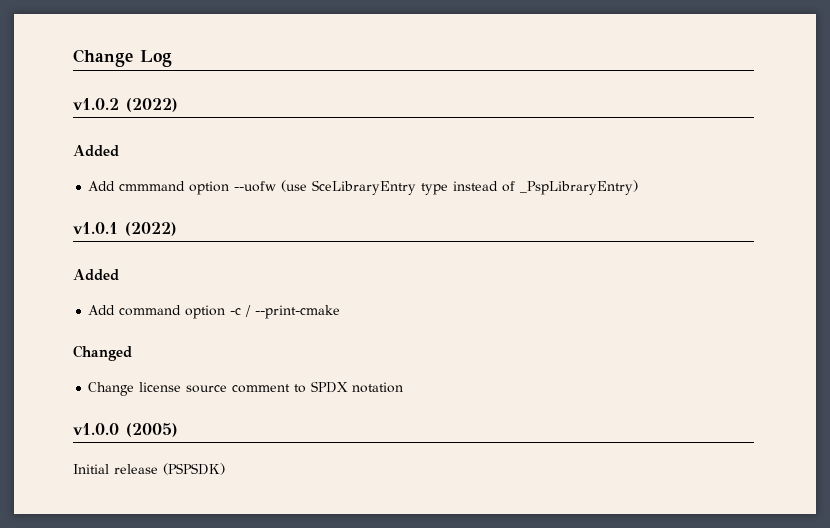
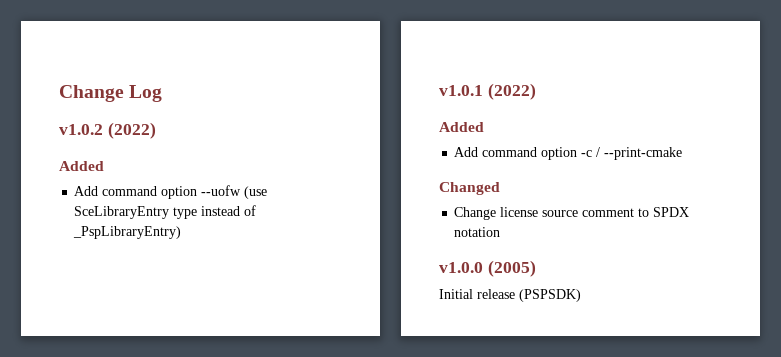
- Add cmmmand option --uofw (use SceLibraryEntry type instead of _PspLibraryEntry)
+ Add command option --uofw (use SceLibraryEntry type instead of _PspLibraryEntry)

